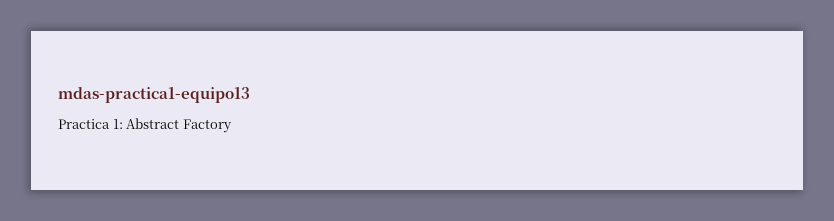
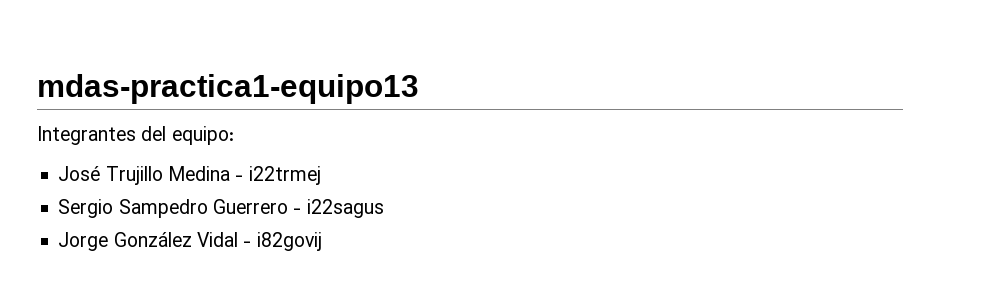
- Practica 1: Abstract Factory
+ Integrantes del equipo:
+ José Trujillo Medina - i22trmej
+ Sergio Sampedro Guerrero - i22sagus
+ Jorge González Vidal - i82govij

